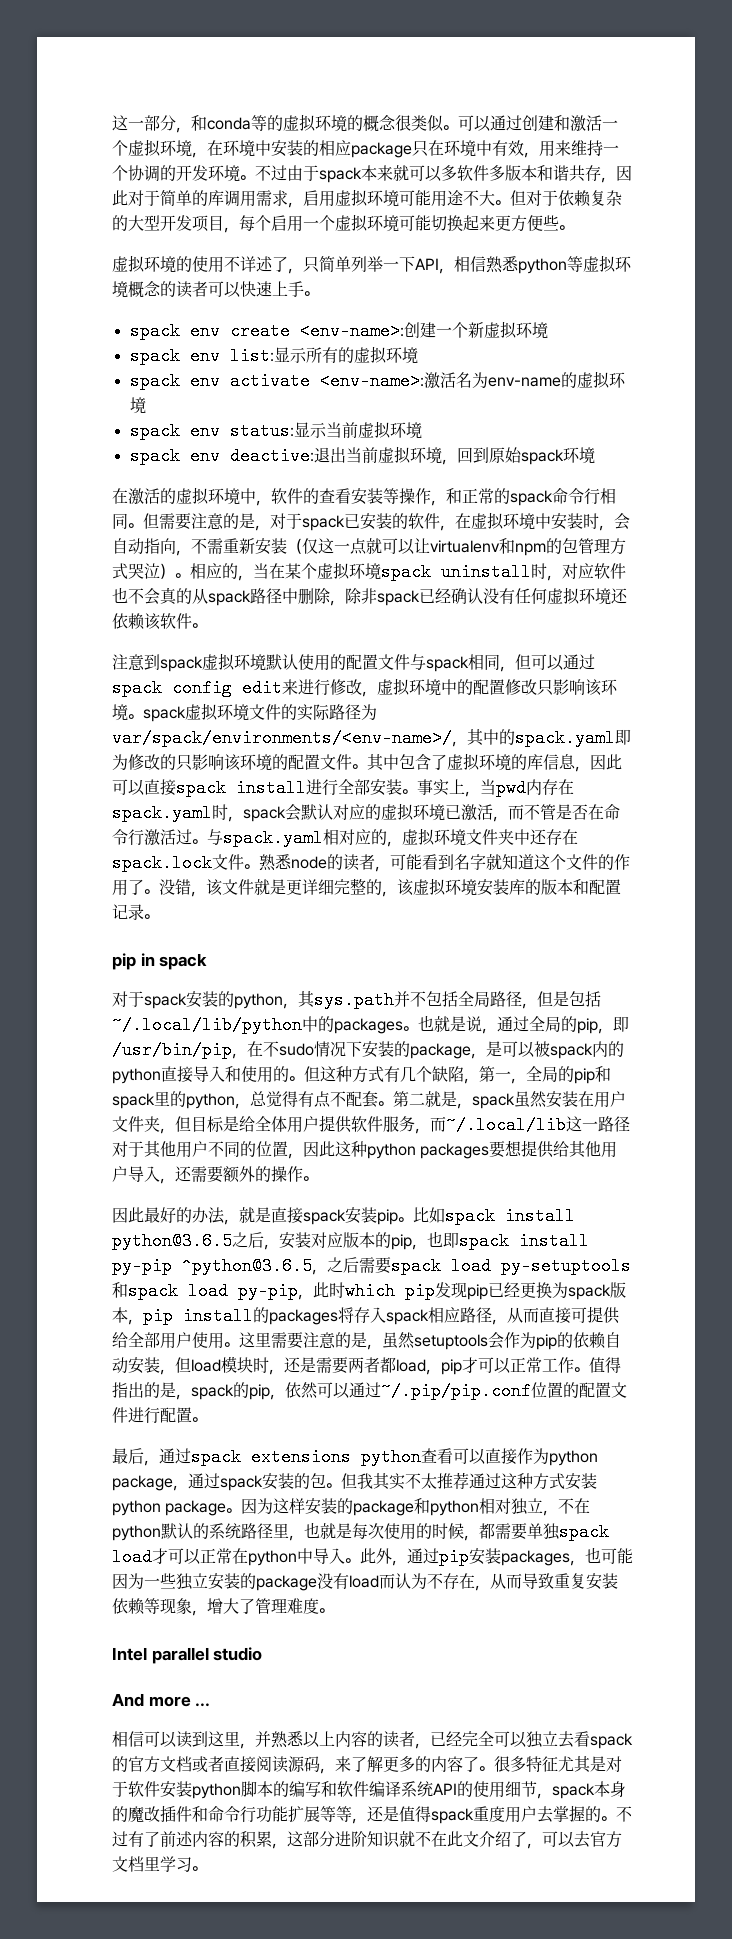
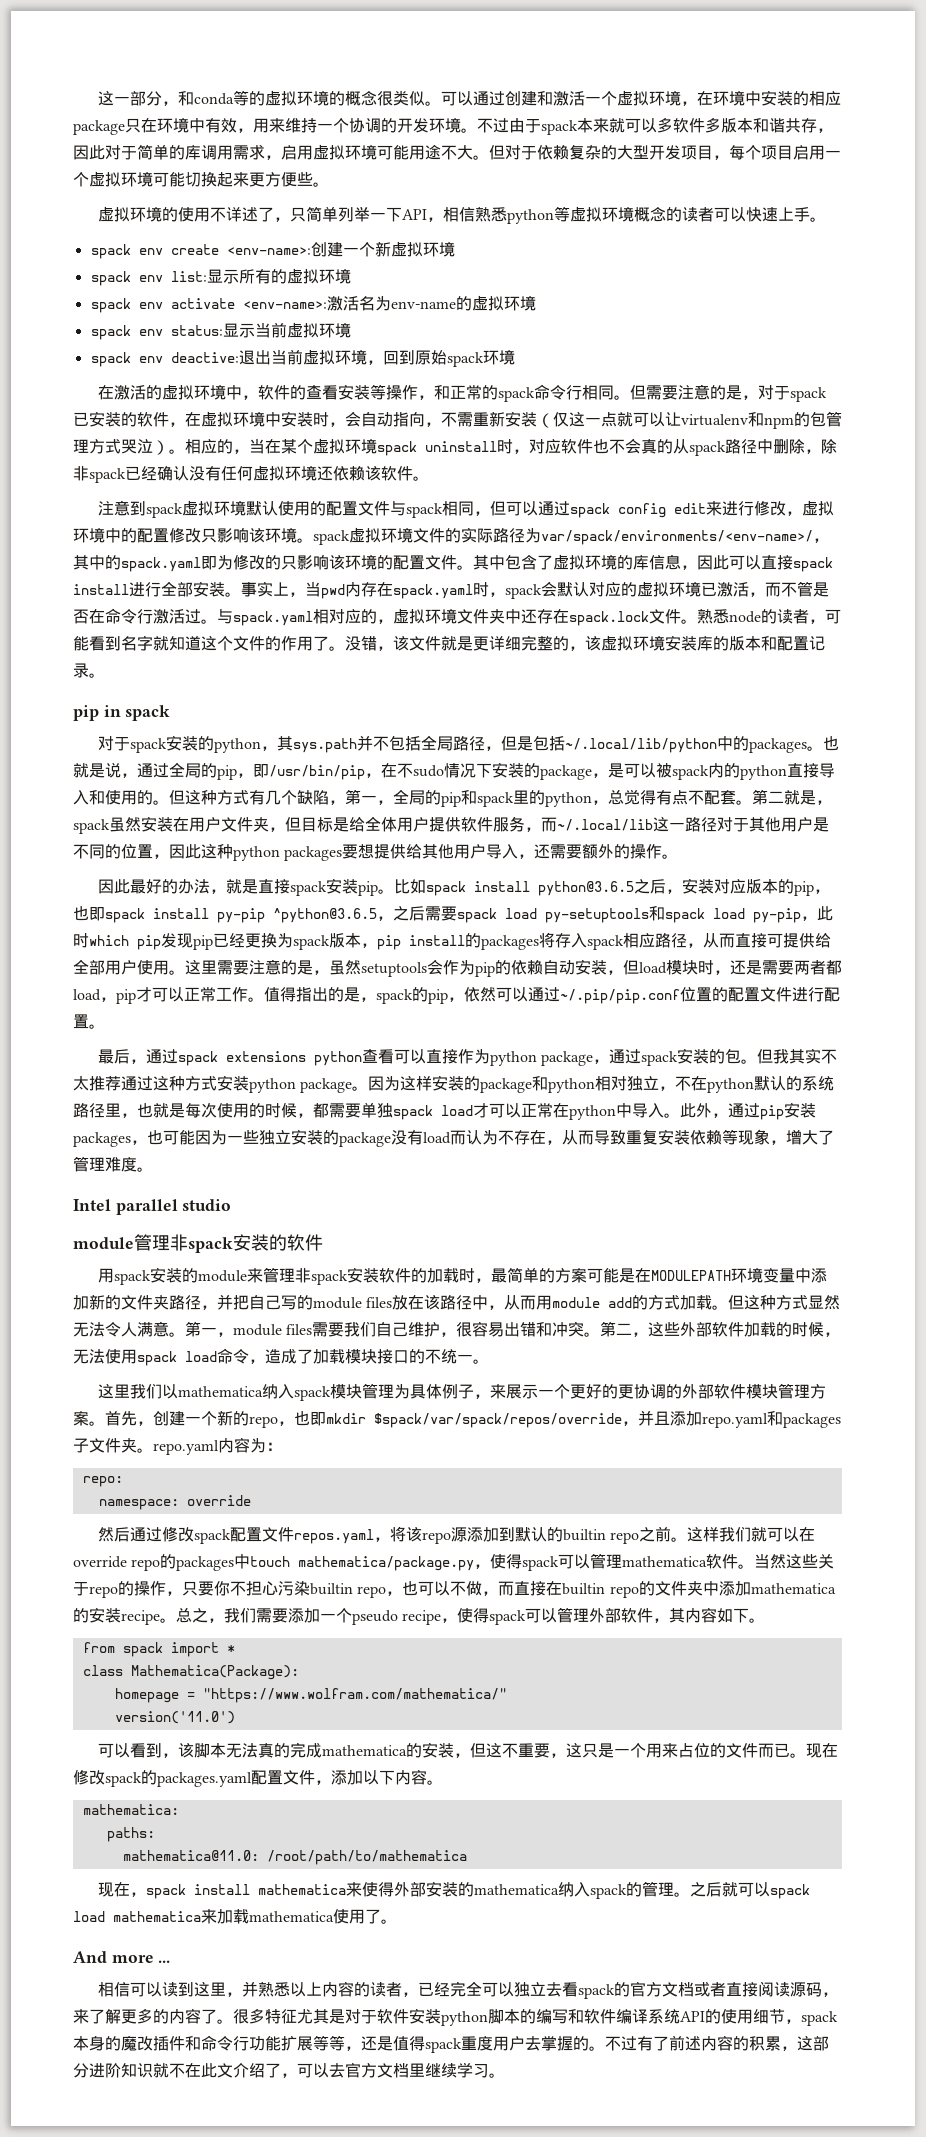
- 但对于依赖复杂的大型开发项目，每个启用一个虚拟环境可能切换起来更方便些。
+ 但对于依赖复杂的大型开发项目，每个项目启用一个虚拟环境可能切换起来更方便些。
- 第二就是，spack虽然安装在用户文件夹，但目标是给全体用户提供软件服务，而~/.local/lib这一路径对于其他用户不同的位置，因此这种python packages要想提供给其他用户导入，还需要额外的操作。
+ 第二就是，spack虽然安装在用户文件夹，但目标是给全体用户提供软件服务，而~/.local/lib这一路径对于其他用户是不同的位置，因此这种python packages要想提供给其他用户导入，还需要额外的操作。
+ module管理非spack安装的软件
+ 用spack安装的module来管理非spack安装软件的加载时，最简单的方案可能是在MODULEPATH环境变量中添加新的文件夹路径，并把自己写的module files放在该路径中，从而用module add的方式加载。但这种方式显然无法令人满意。第一，module files需要我们自己维护，很容易出错和冲突。第二，这些外部软件加载的时候，无法使用spack load命令，造成了加载模块接口的不统一。
+ 这里我们以mathematica纳入spack模块管理为具体例子，来展示一个更好的更协调的外部软件模块管理方案。首先，创建一个新的repo，也即mkdir $spack/var/spack/repos/override，并且添加repo.yaml和packages子文件夹。repo.yaml内容为：
+ repo:
+ namespace: override
+ 然后通过修改spack配置文件repos.yaml，将该repo源添加到默认的builtin repo之前。这样我们就可以在override repo的packages中touch mathematica/package.py，使得spack可以管理mathematica软件。当然这些关于repo的操作，只要你不担心污染builtin repo，也可以不做，而直接在builtin repo的文件夹中添加mathematica的安装recipe。总之，我们需要添加一个pseudo recipe，使得spack可以管理外部软件，其内容如下。
+ from spack import *
+ class Mathematica(Package):
+ homepage = "https://www.wolfram.com/mathematica/"
+ version('11.0')
+ 可以看到，该脚本无法真的完成mathematica的安装，但这不重要，这只是一个用来占位的文件而已。现在修改spack的packages.yaml配置文件，添加以下内容。
+ mathematica:
+ paths:
+ mathematica@11.0: /root/path/to/mathematica
+ 现在，spack install mathematica来使得外部安装的mathematica纳入spack的管理。之后就可以spack load mathematica来加载mathematica使用了。
- 不过有了前述内容的积累，这部分进阶知识就不在此文介绍了，可以去官方文档里学习。
+ 不过有了前述内容的积累，这部分进阶知识就不在此文介绍了，可以去官方文档里继续学习。

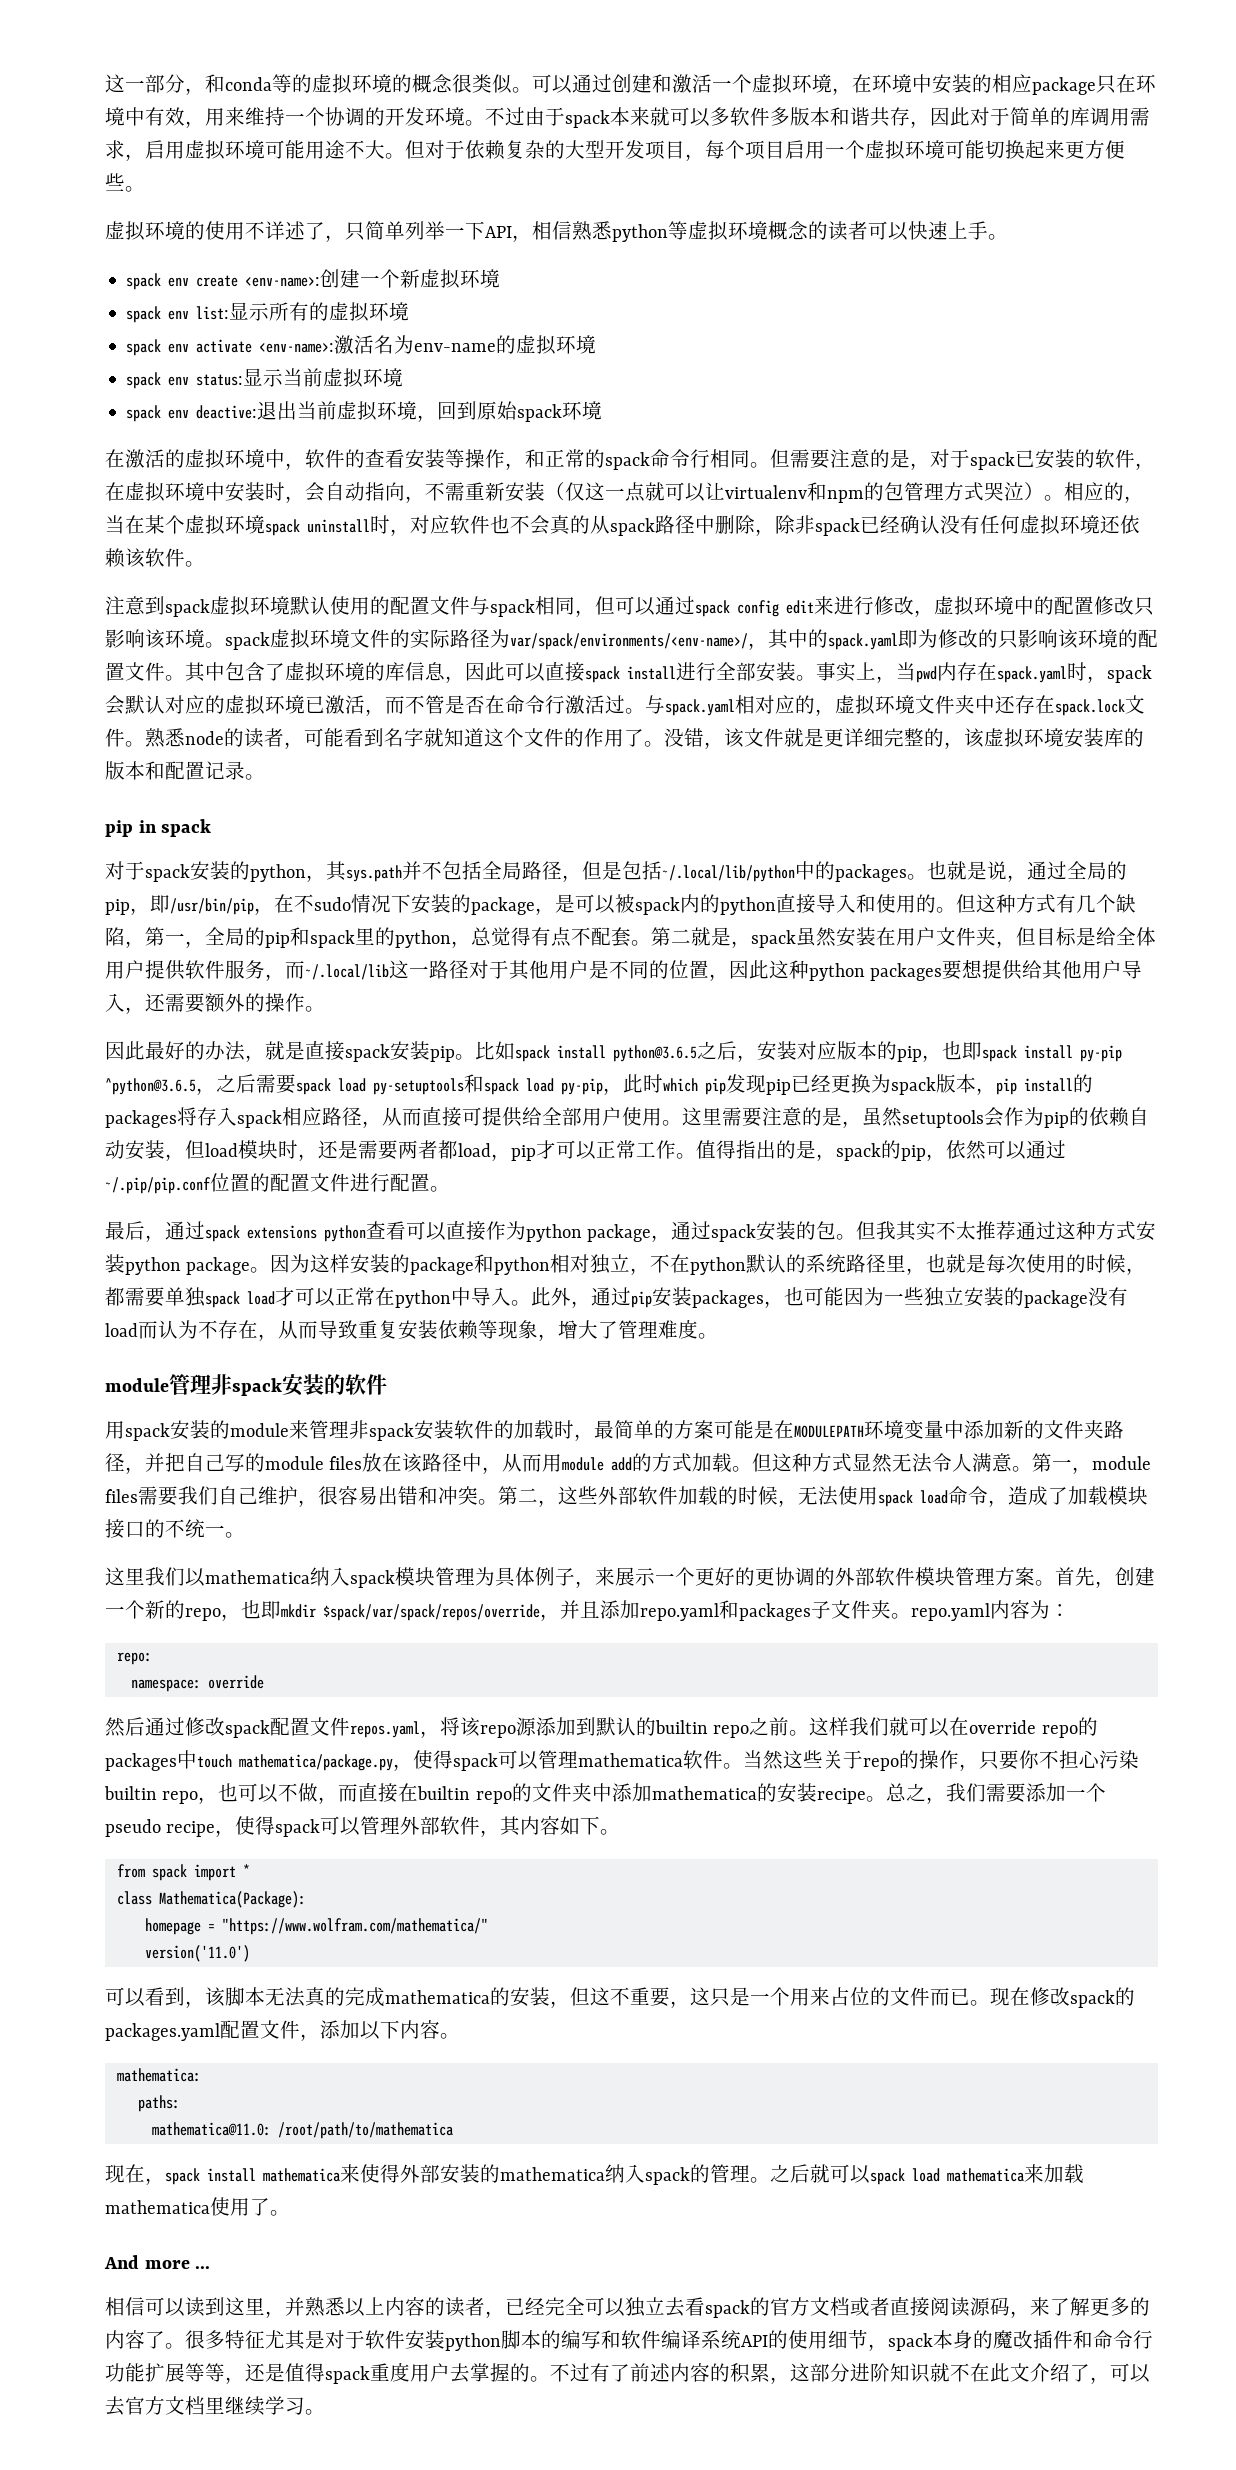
- Intel parallel studio

